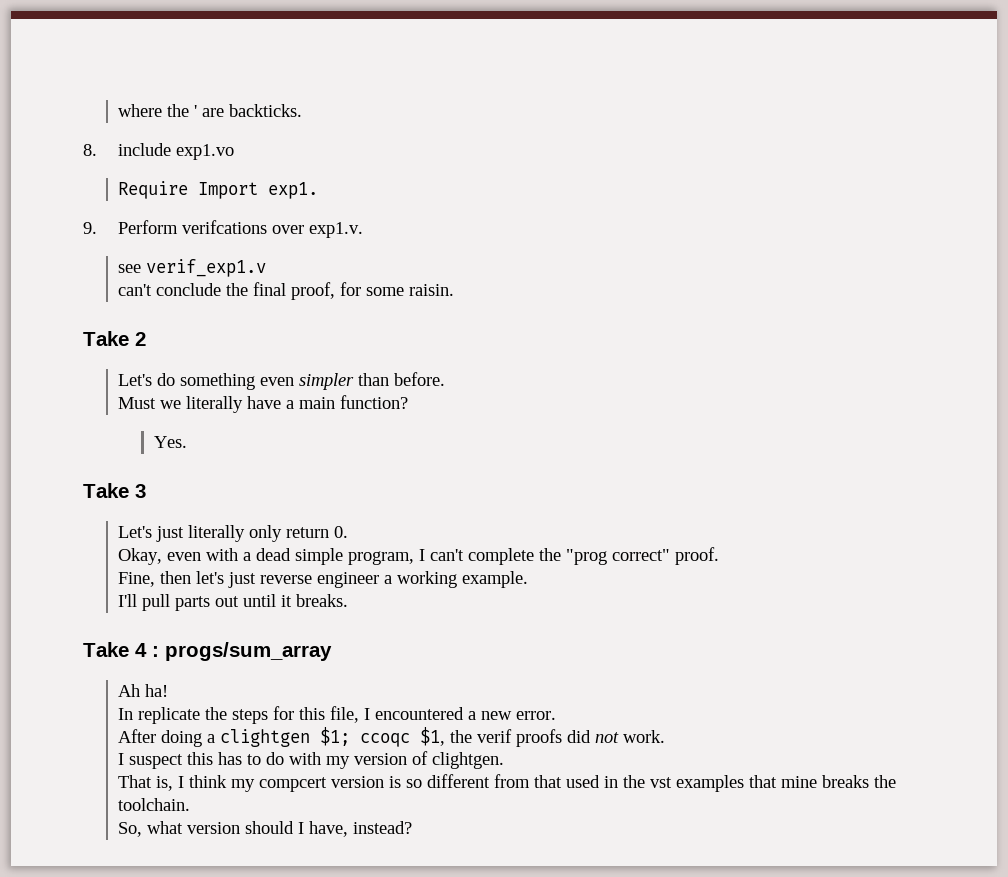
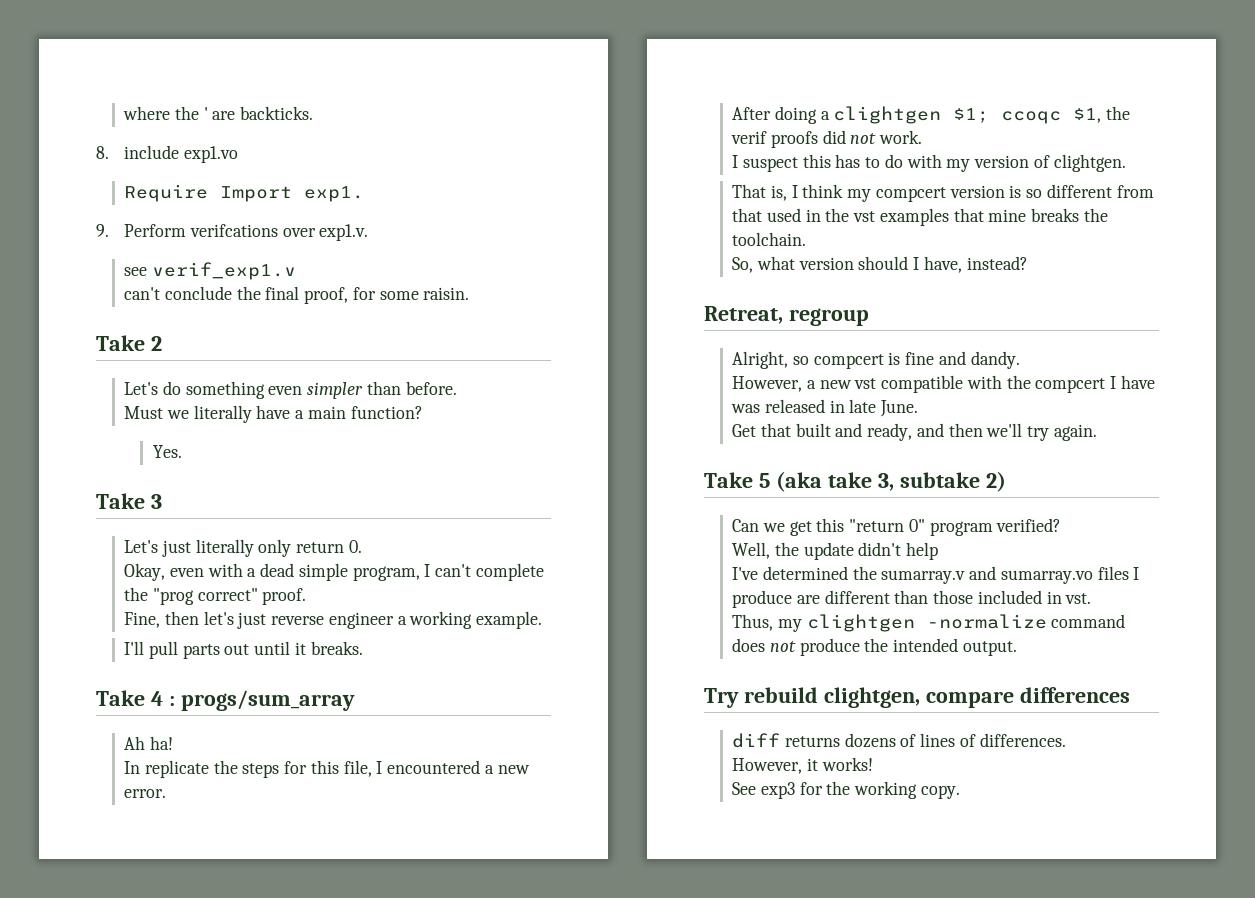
+ Retreat, regroup
+ Alright, so compcert is fine and dandy.
+ However, a new vst compatible with the compcert I have was released in late June.
+ Get that built and ready, and then we'll try again.
+ Take 5 (aka take 3, subtake 2)
+ Can we get this "return 0" program verified?
+ Well, the update didn't help
+ I've determined the sumarray.v and sumarray.vo files I produce are different than those included in vst.
+ Thus, my clightgen -normalize command does not produce the intended output.
+ Try rebuild clightgen, compare differences
+ diff returns dozens of lines of differences.
+ However, it works!
+ See exp3 for the working copy.

